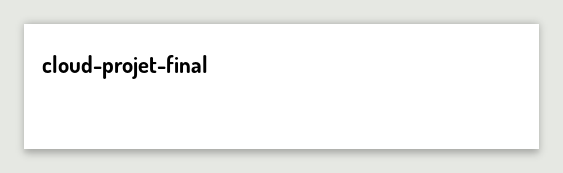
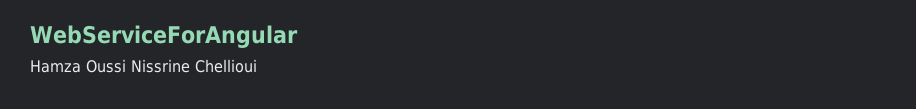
- cloud-projet-final
+ WebServiceForAngular
+ Hamza Oussi Nissrine Chellioui

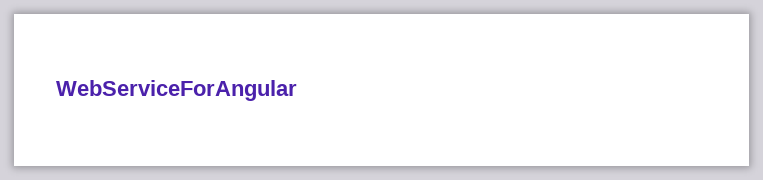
- Hamza Oussi Nissrine Chellioui

